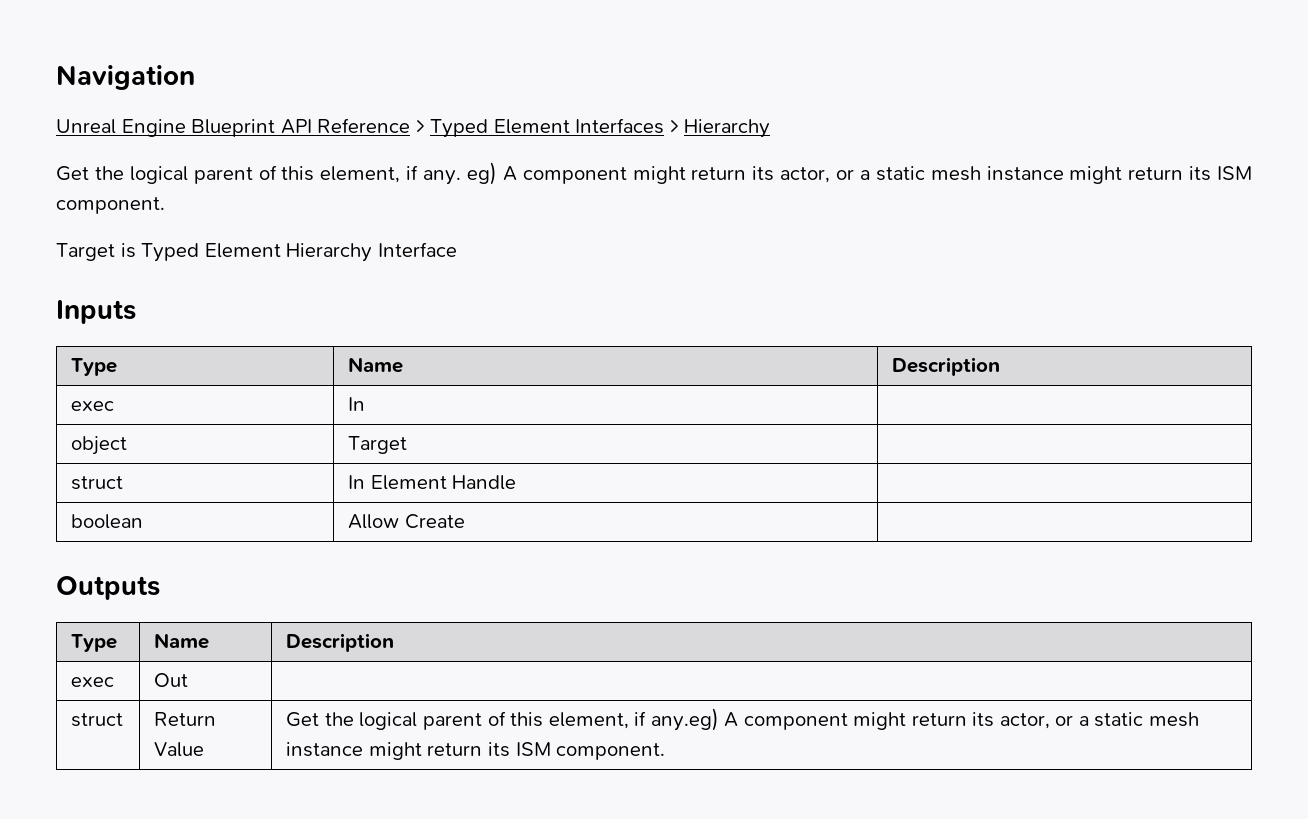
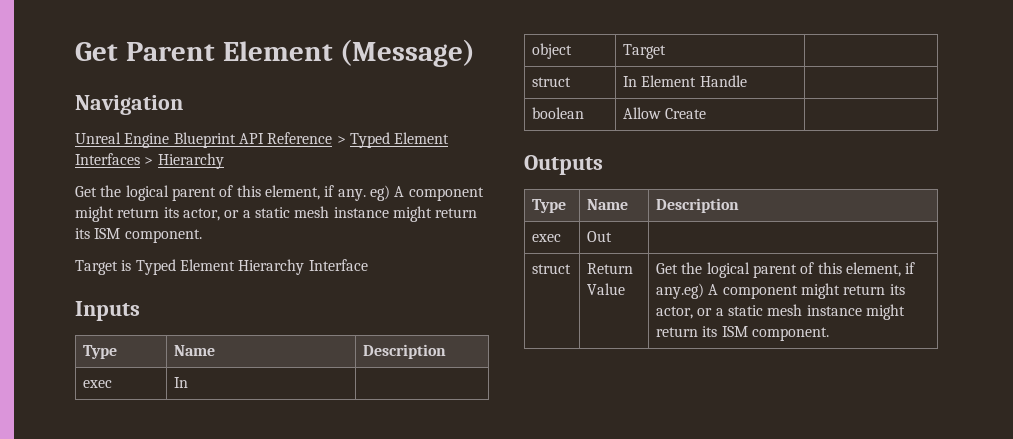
+ Get Parent Element (Message)

